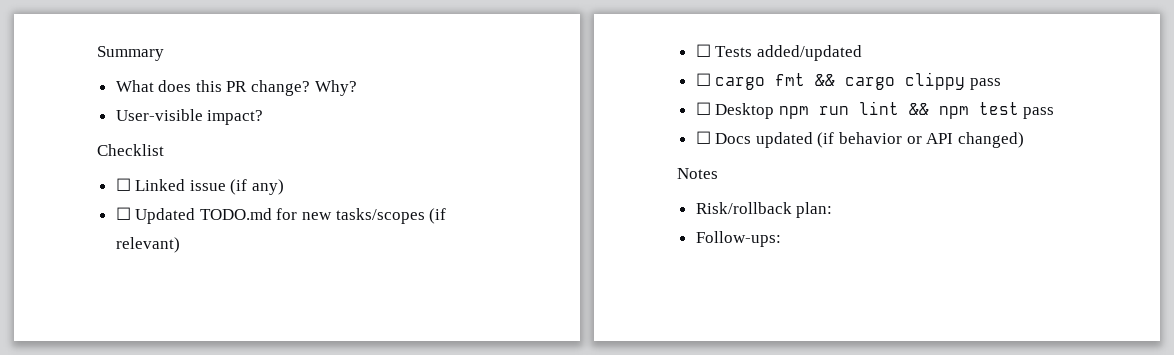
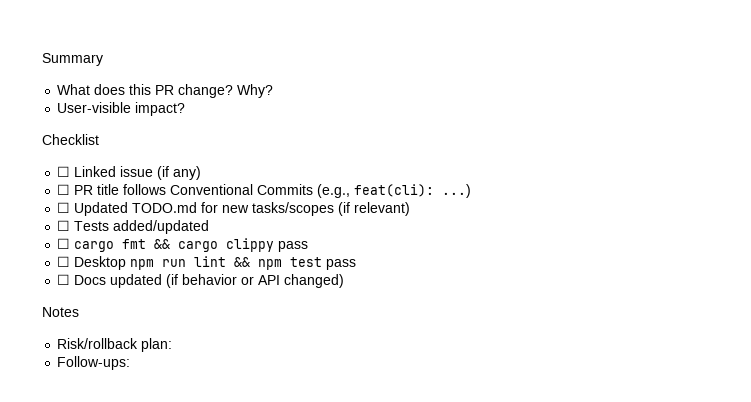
+ ☐ PR title follows Conventional Commits (e.g., feat(cli): ...)

